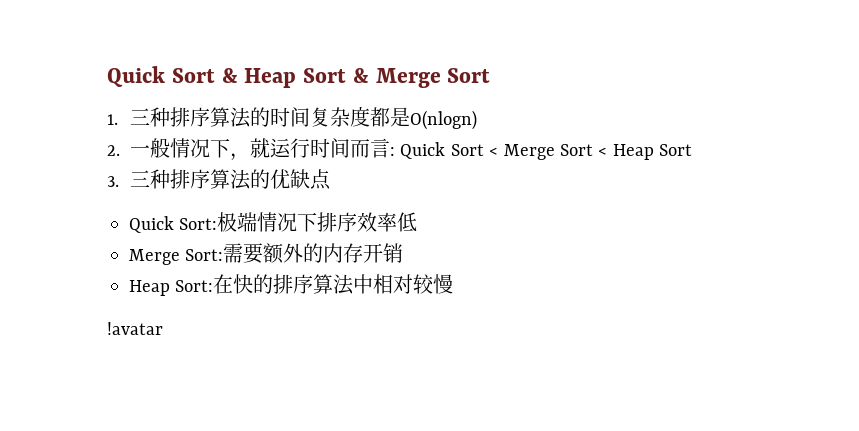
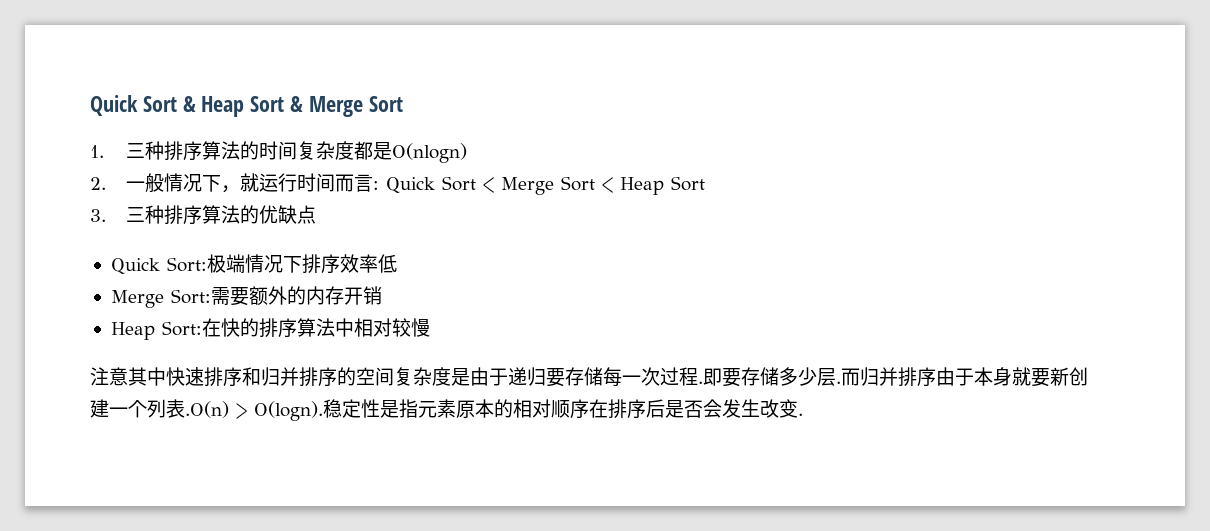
- !avatar
+ 注意其中快速排序和归并排序的空间复杂度是由于递归要存储每一次过程.即要存储多少层.而归并排序由于本身就要新创建一个列表.O(n) > O(logn).稳定性是指元素原本的相对顺序在排序后是否会发生改变.

